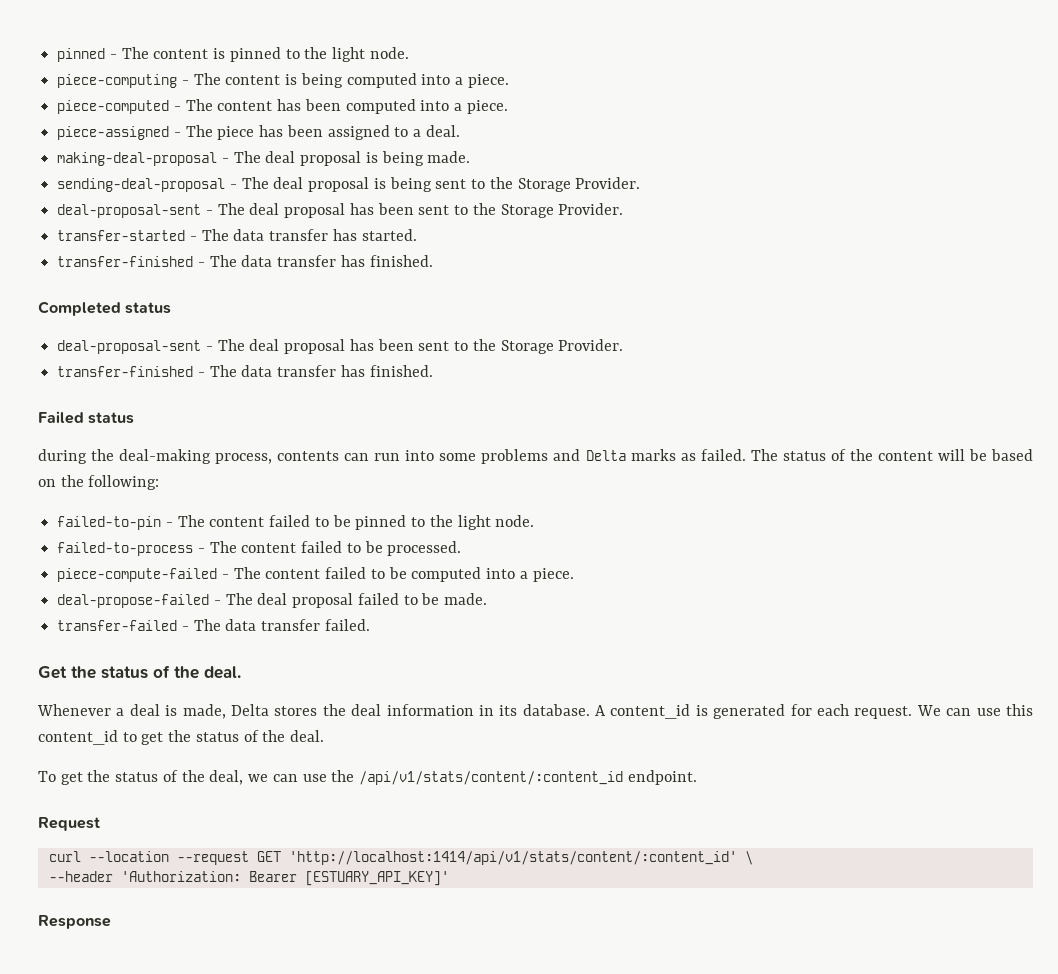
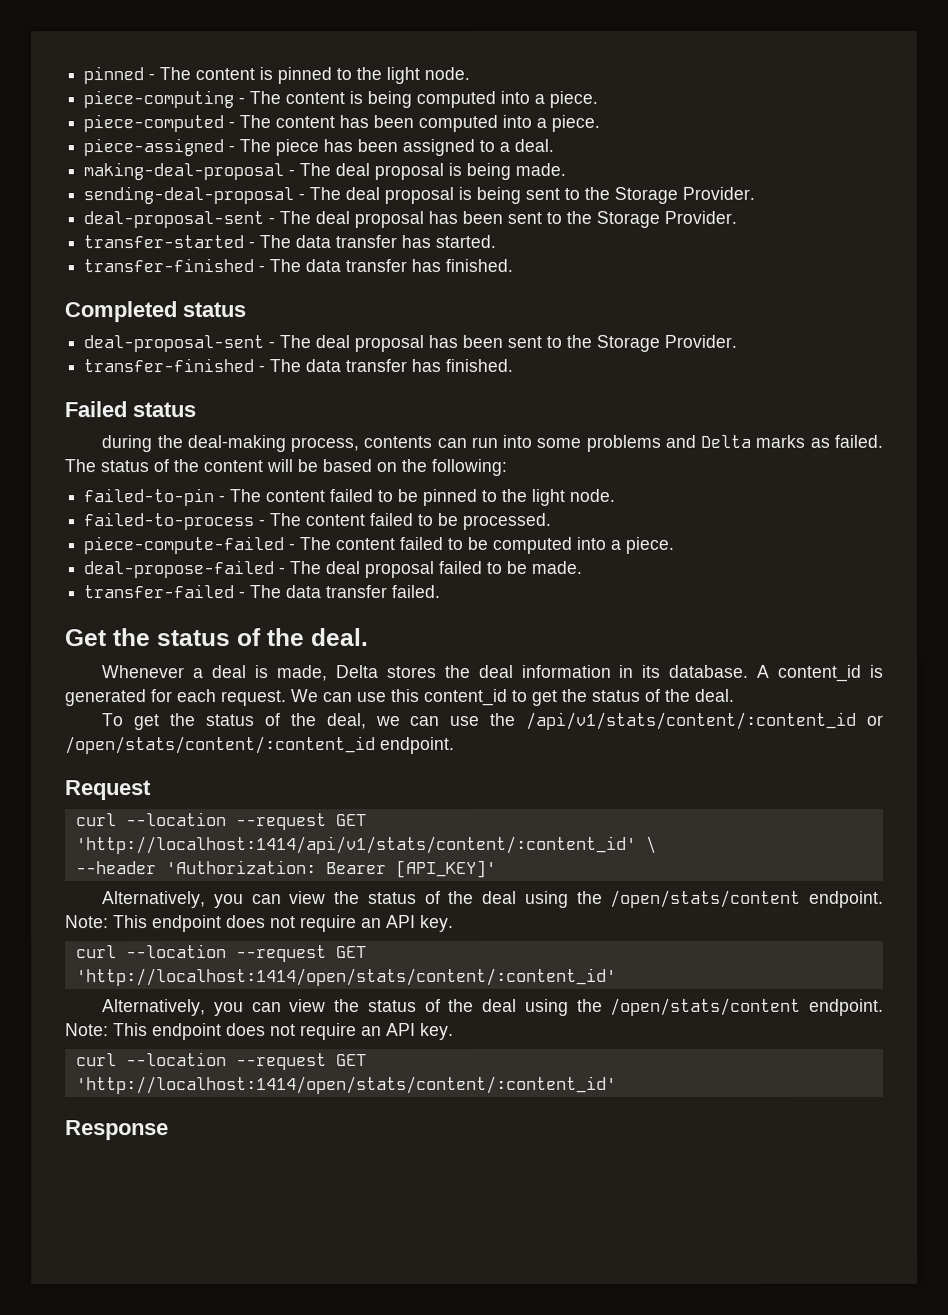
- To get the status of the deal, we can use the /api/v1/stats/content/:content_id endpoint.
+ To get the status of the deal, we can use the /api/v1/stats/content/:content_id or /open/stats/content/:content_id endpoint.
- --header 'Authorization: Bearer [ESTUARY_API_KEY]'
+ --header 'Authorization: Bearer [API_KEY]'
+ Alternatively, you can view the status of the deal using the /open/stats/content endpoint. Note: This endpoint does not require an API key.
+ curl --location --request GET 'http://localhost:1414/open/stats/content/:content_id'
+ Alternatively, you can view the status of the deal using the /open/stats/content endpoint. Note: This endpoint does not require an API key.
+ curl --location --request GET 'http://localhost:1414/open/stats/content/:content_id'

